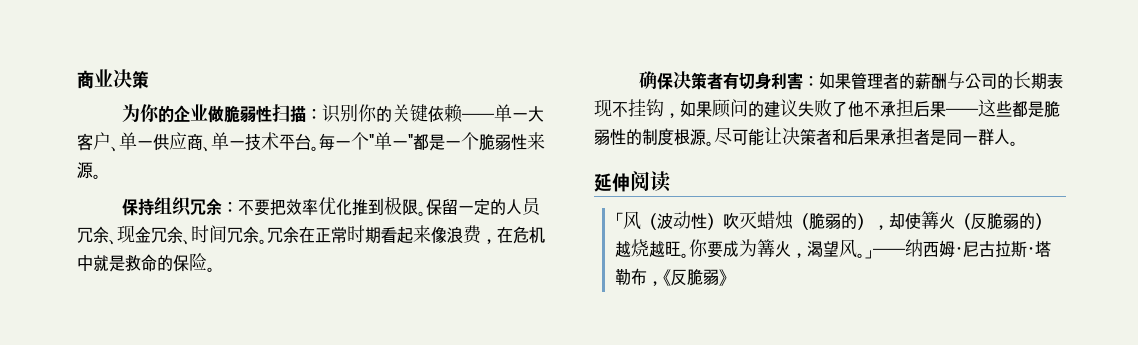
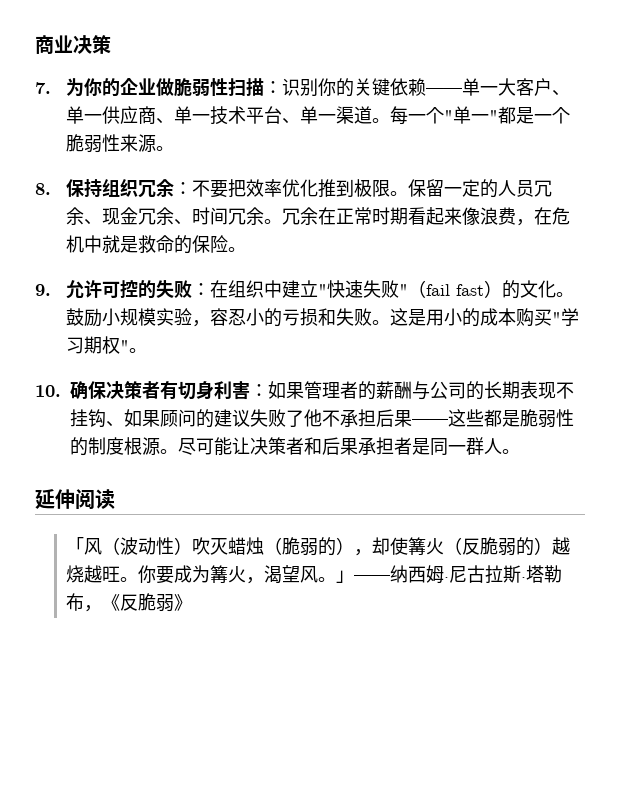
- 为你的企业做脆弱性扫描：识别你的关键依赖——单一大客户、单一供应商、单一技术平台。
+ 7.为你的企业做脆弱性扫描：识别你的关键依赖——单一大客户、单一供应商、单一技术平台、单一渠道。
- 保持组织冗余：不要把效率优化推到极限。
+ 8.保持组织冗余：不要把效率优化推到极限。
- 确保决策者有切身利害：如果管理者的薪酬与公司的长期表现不挂钩，如果顾问的建议失败了他不承担后果——这些都是脆弱性的制度根源。
+ 9.允许可控的失败：在组织中建立"快速失败"（fail fast）的文化。鼓励小规模实验，容忍小的亏损和失败。这是用小的成本购买"学习期权"。
+ 10.确保决策者有切身利害：如果管理者的薪酬与公司的长期表现不挂钩、如果顾问的建议失败了他不承担后果——这些都是脆弱性的制度根源。

